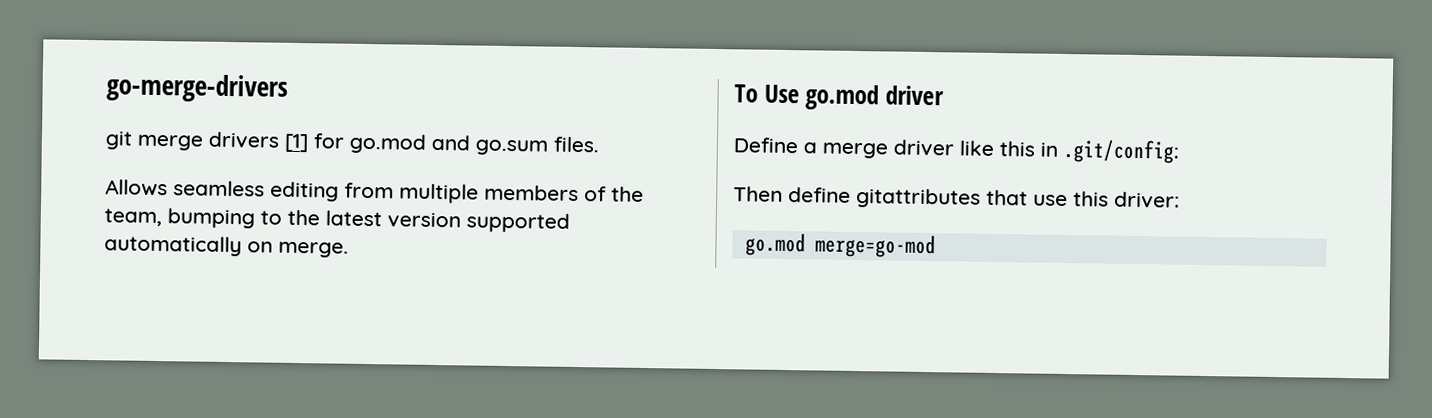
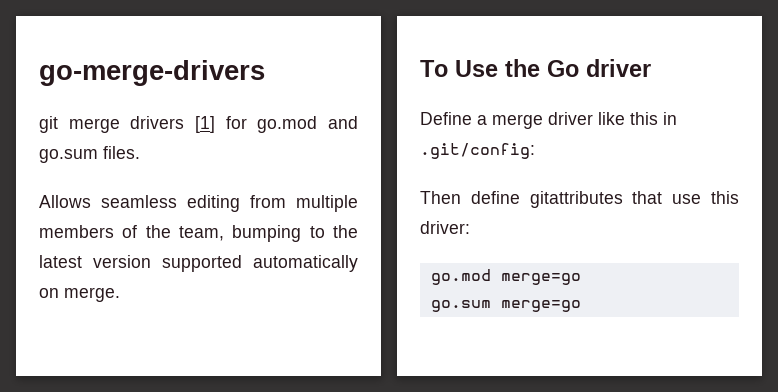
- To Use go.mod driver
+ To Use the Go driver
- go.mod merge=go-mod
+ go.mod merge=go
+ go.sum merge=go

